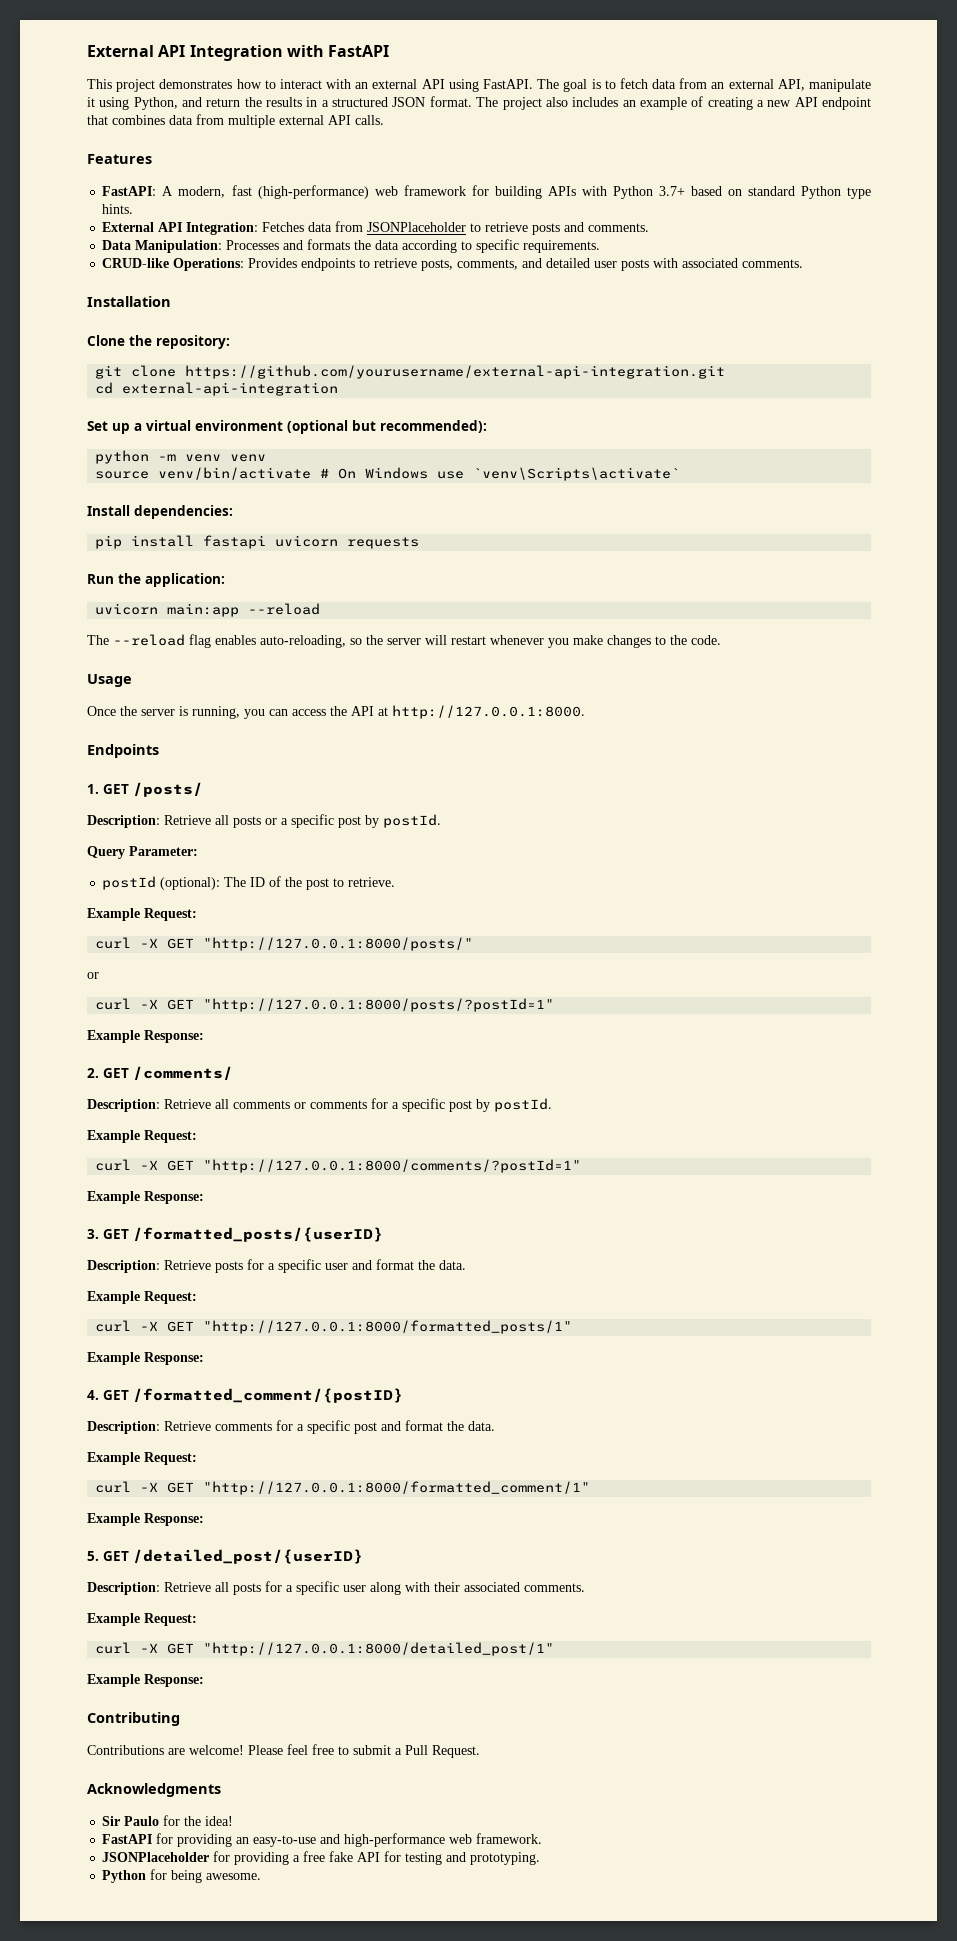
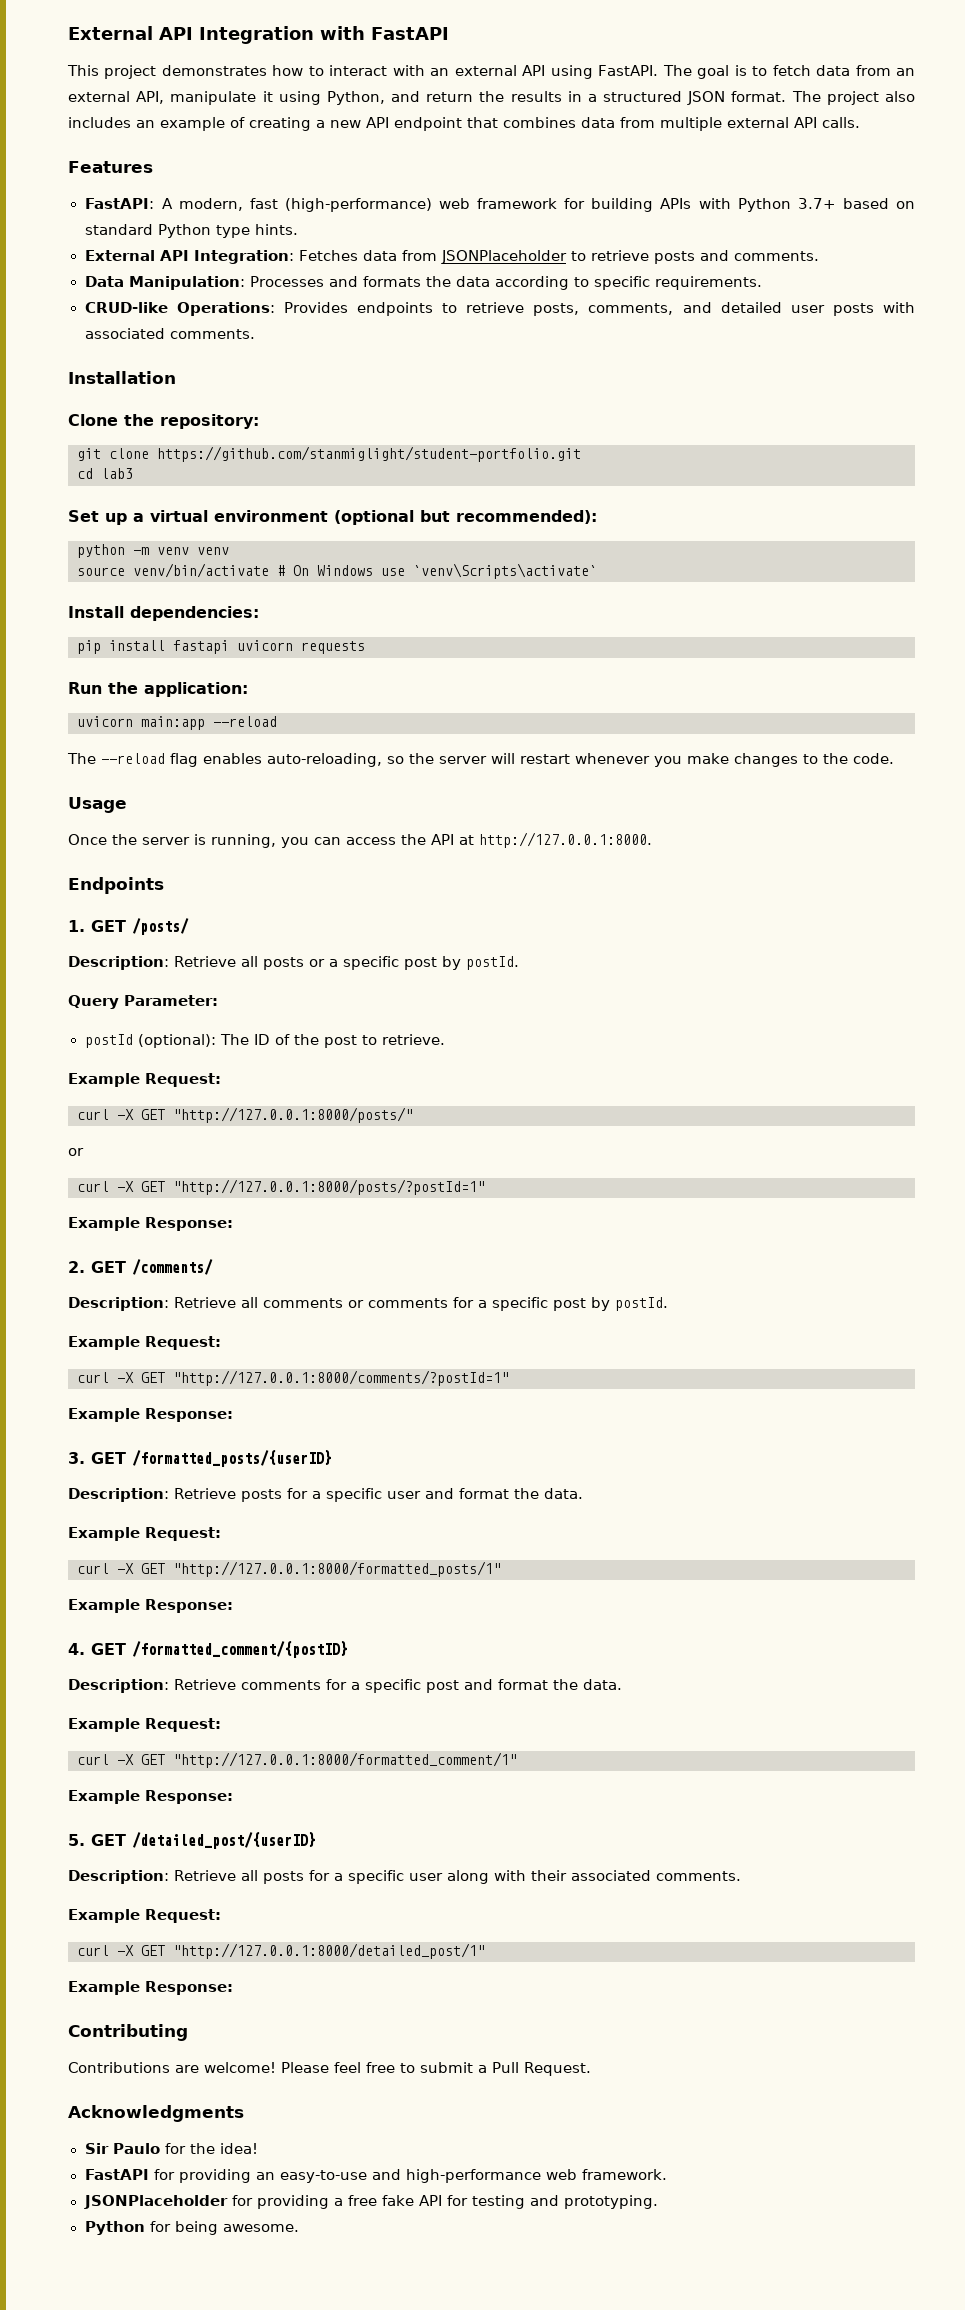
- git clone https://github.com/yourusername/external-api-integration.git
+ git clone https://github.com/stanmiglight/student-portfolio.git
- cd external-api-integration
+ cd lab3

